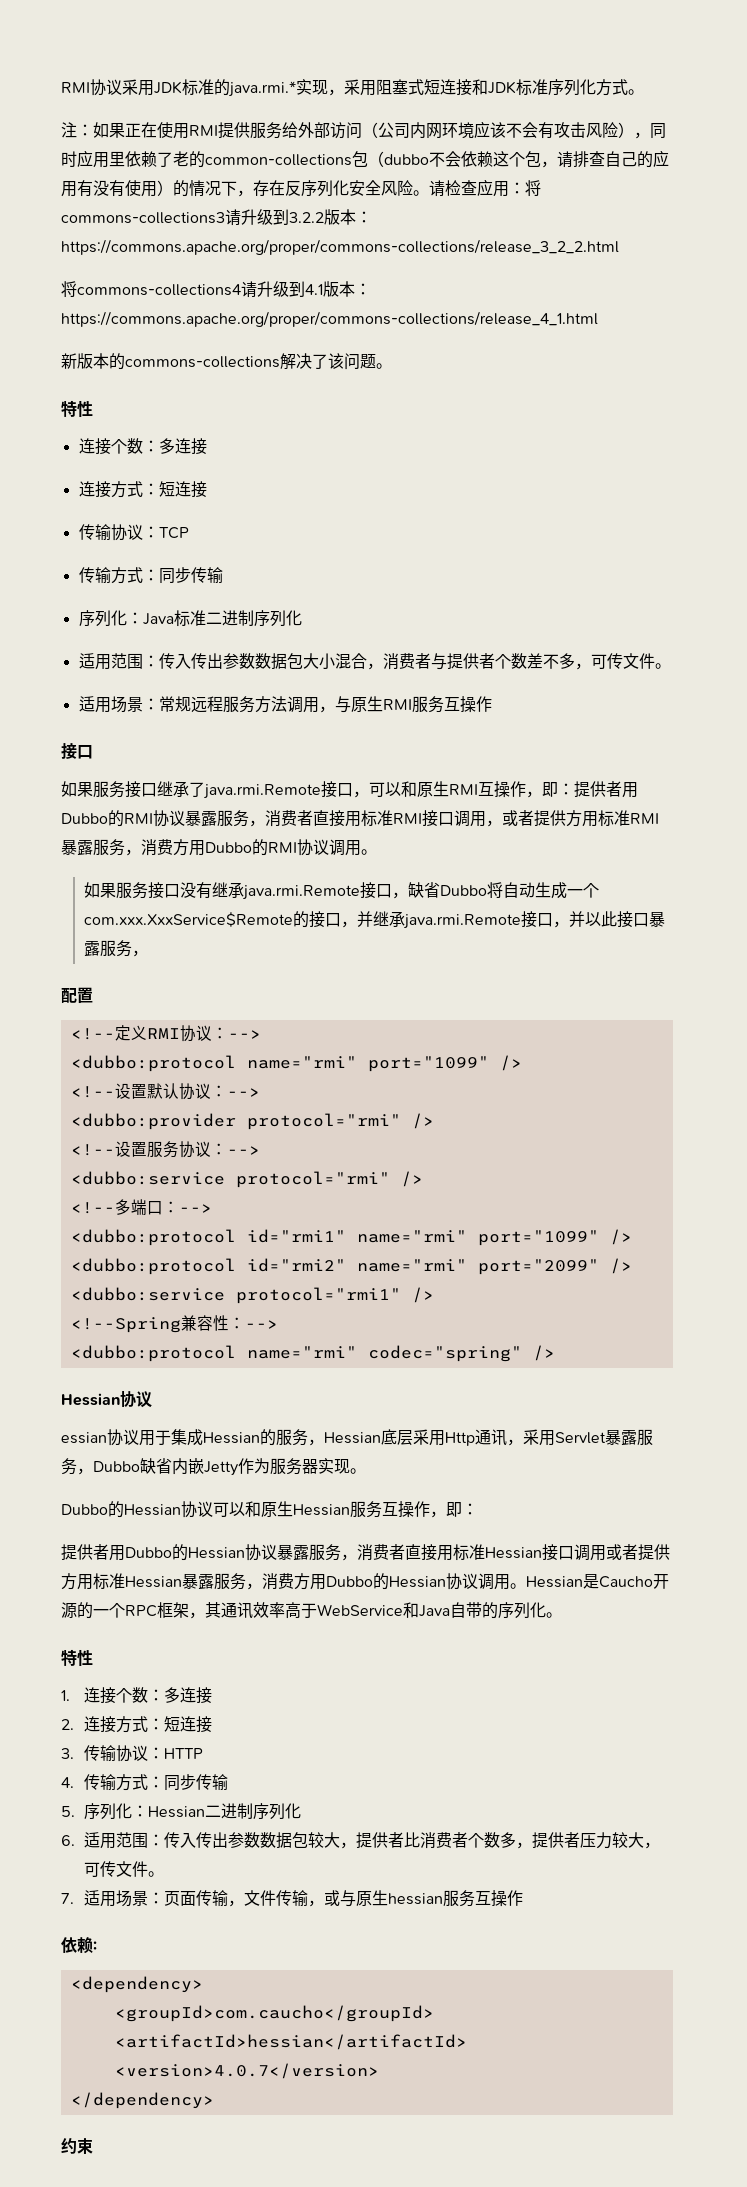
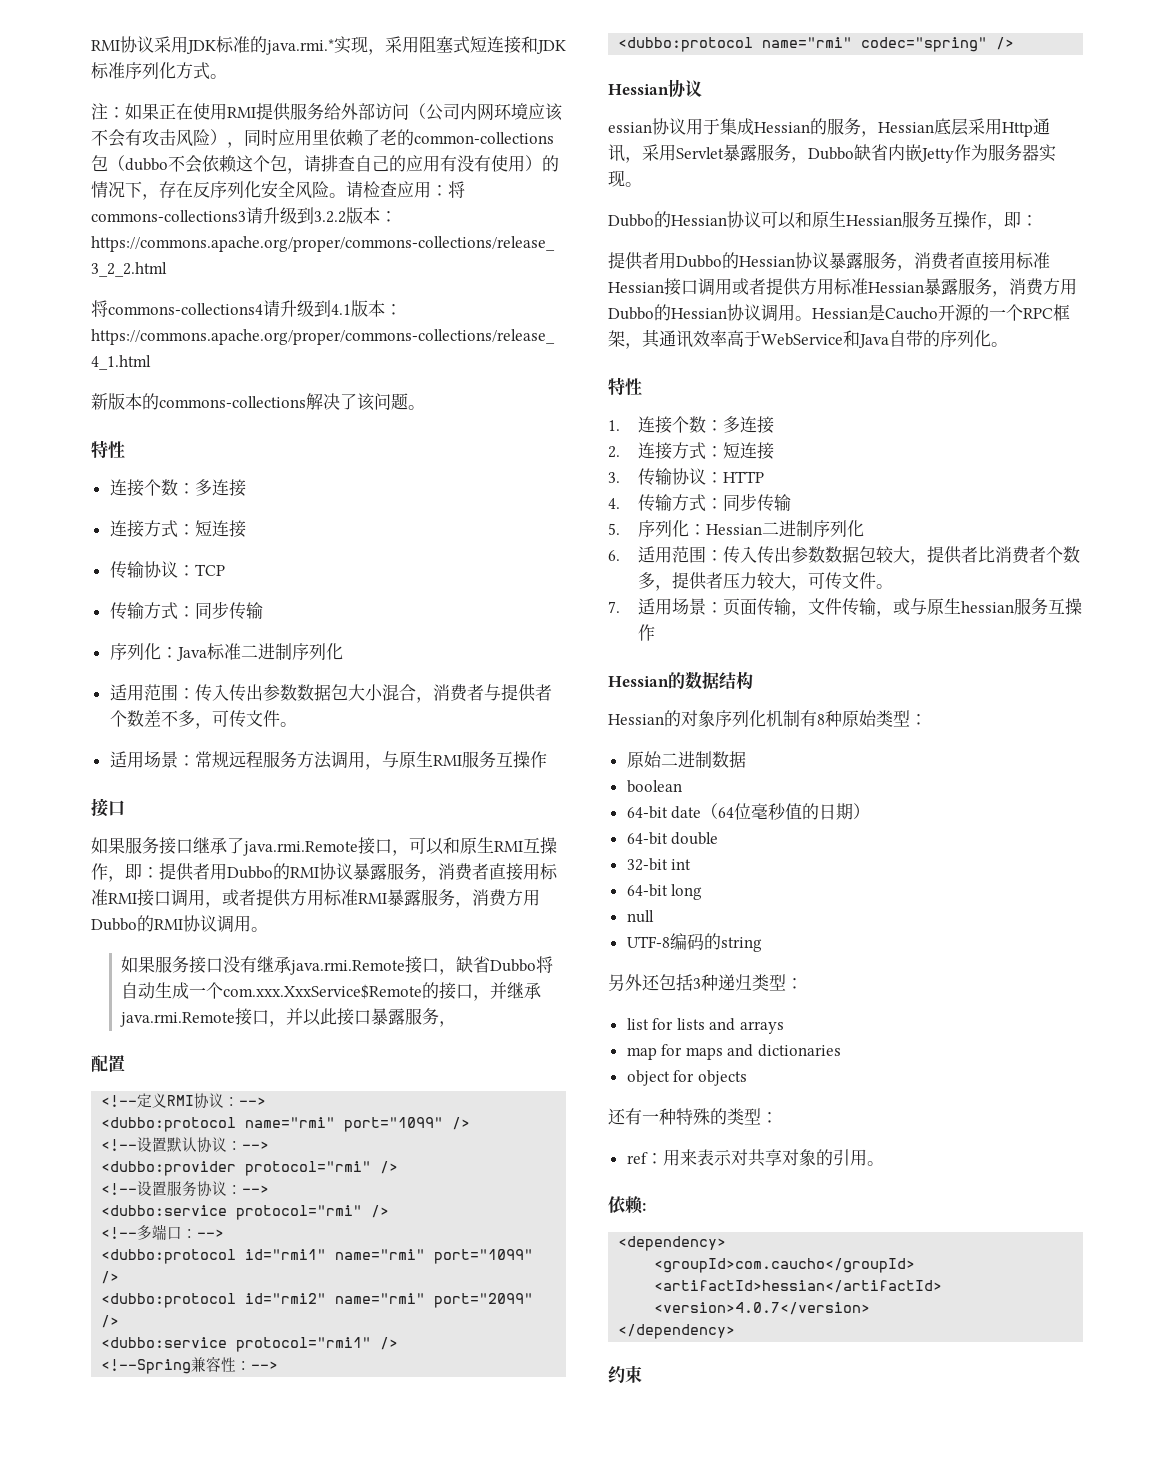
+ Hessian的数据结构
+ Hessian的对象序列化机制有8种原始类型：
+ 原始二进制数据
+ boolean
+ 64-bit date（64位毫秒值的日期）
+ 64-bit double
+ 32-bit int
+ 64-bit long
+ null
+ UTF-8编码的string
+ 另外还包括3种递归类型：
+ list for lists and arrays
+ map for maps and dictionaries
+ object for objects
+ 还有一种特殊的类型：
+ ref：用来表示对共享对象的引用。

